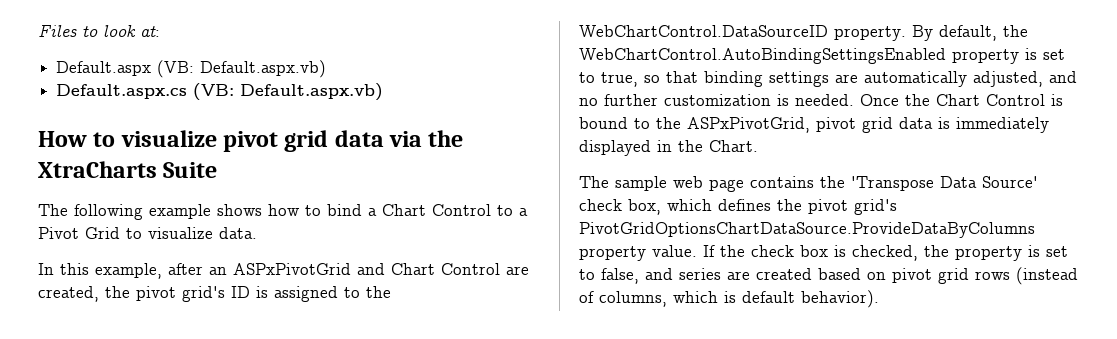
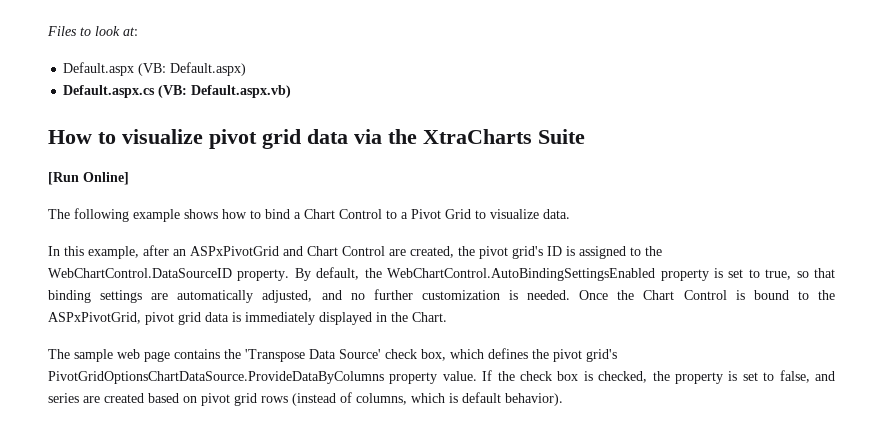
- Default.aspx (VB: Default.aspx.vb)
+ Default.aspx (VB: Default.aspx)
+ [Run Online]

